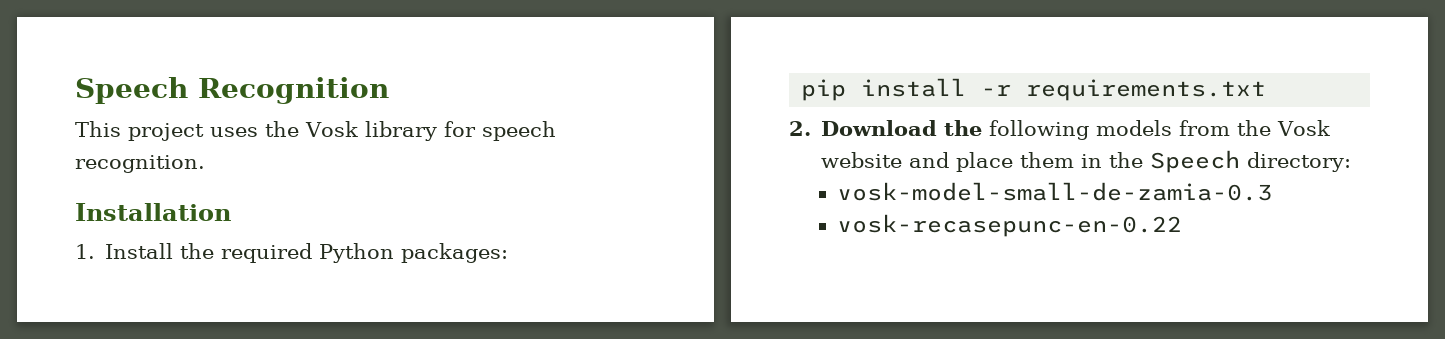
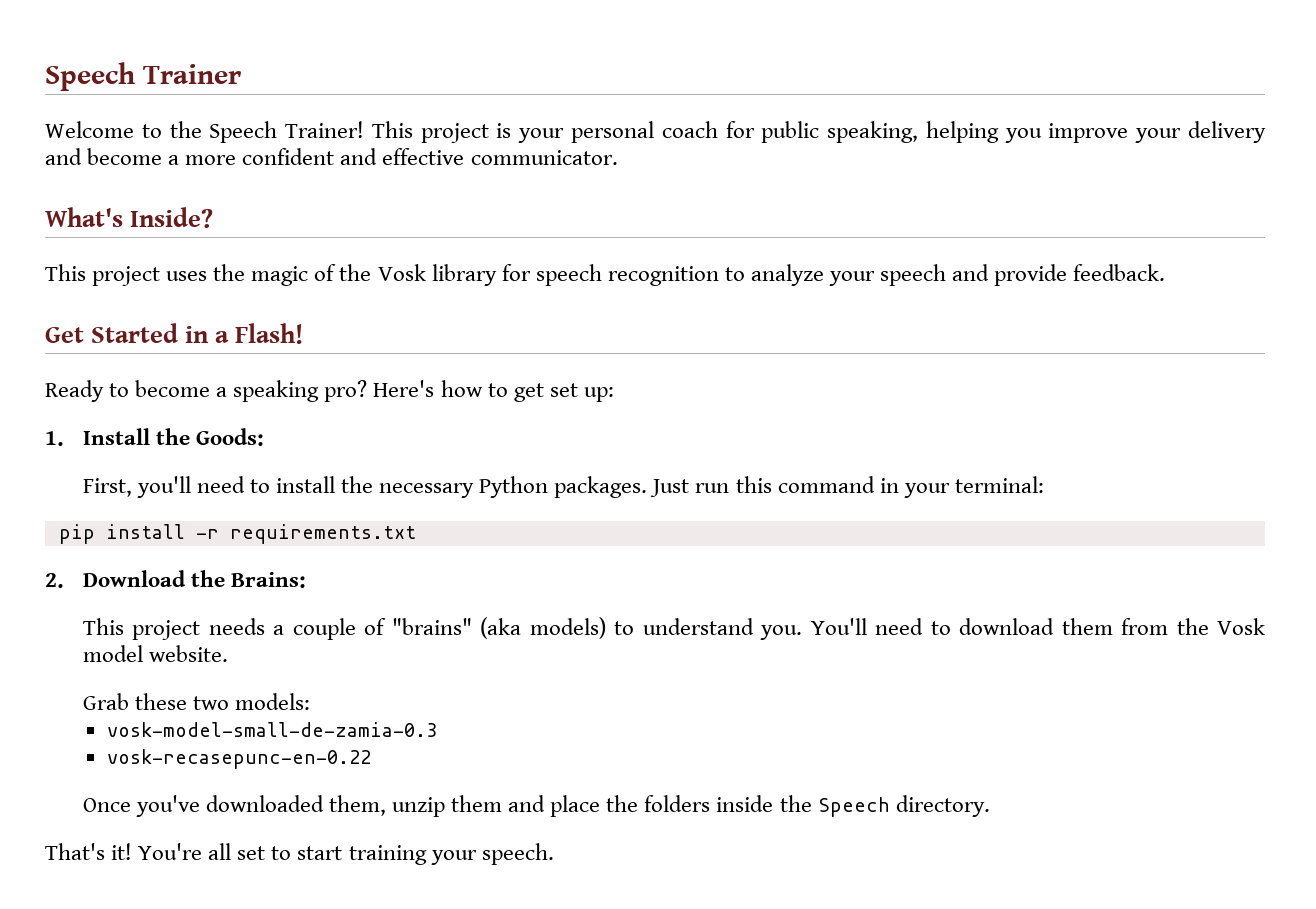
- Speech Recognition
+ Speech Trainer
+ Welcome to the Speech Trainer! This project is your personal coach for public speaking, helping you improve your delivery and become a more confident and effective communicator.
+ What's Inside?
- This project uses the Vosk library for speech recognition.
- Installation
- 1. Install the required Python packages:
+ This project uses the magic of the Vosk library for speech recognition to analyze your speech and provide feedback.
+ Get Started in a Flash!
+ Ready to become a speaking pro? Here's how to get set up:
+ 1. Install the Goods:
+ First, you'll need to install the necessary Python packages. Just run this command in your terminal:
- 2. Download the following models from the Vosk website and place them in the Speech directory:
+ 2. Download the Brains:
+ This project needs a couple of "brains" (aka models) to understand you. You'll need to download them from the Vosk model website.
+ Grab these two models:
  vosk-model-small-de-zamia-0.3
  vosk-recasepunc-en-0.22
+ Once you've downloaded them, unzip them and place the folders inside the Speech directory.
+ That's it! You're all set to start training your speech.

